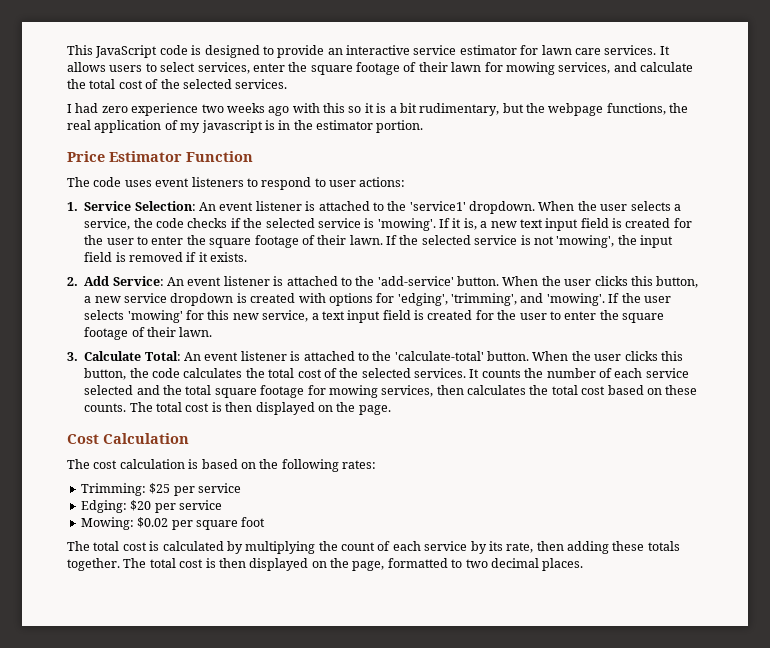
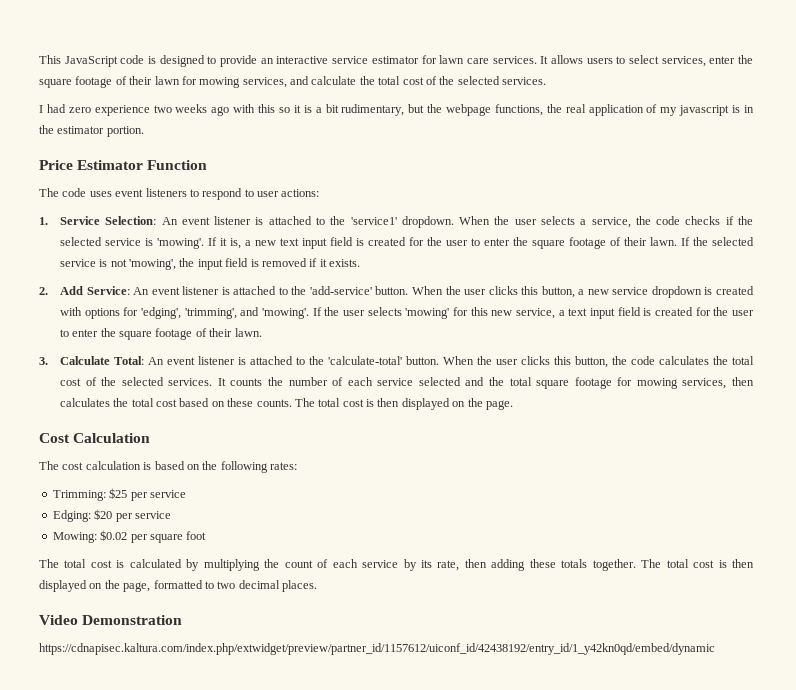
+ Video Demonstration
+ https://cdnapisec.kaltura.com/index.php/extwidget/preview/partner_id/1157612/uiconf_id/42438192/entry_id/1_y42kn0qd/embed/dynamic

